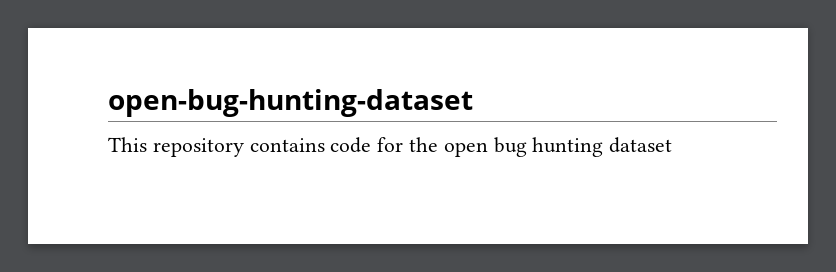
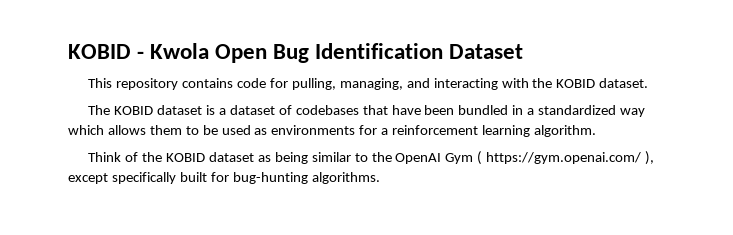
- open-bug-hunting-dataset
+ KOBID - Kwola Open Bug Identification Dataset
- This repository contains code for the open bug hunting dataset
+ This repository contains code for pulling, managing, and interacting with the KOBID dataset.
+ The KOBID dataset is a dataset of codebases that have been bundled in a standardized way which allows them to be used as environments for a reinforcement learning algorithm.
+ Think of the KOBID dataset as being similar to the OpenAI Gym ( https://gym.openai.com/ ), except specifically built for bug-hunting algorithms.

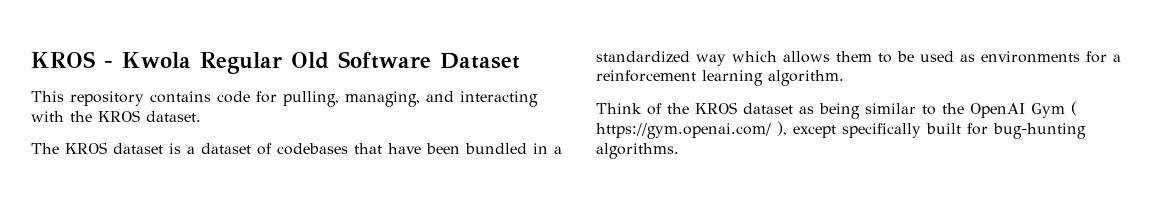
- KOBID - Kwola Open Bug Identification Dataset
+ KROS - Kwola Regular Old Software Dataset
- This repository contains code for pulling, managing, and interacting with the KOBID dataset.
+ This repository contains code for pulling, managing, and interacting with the KROS dataset.
- The KOBID dataset is a dataset of codebases that have been bundled in a standardized way which allows them to be used as environments for a reinforcement learning algorithm.
+ The KROS dataset is a dataset of codebases that have been bundled in a standardized way which allows them to be used as environments for a reinforcement learning algorithm.
- Think of the KOBID dataset as being similar to the OpenAI Gym ( https://gym.openai.com/ ), except specifically built for bug-hunting algorithms.
+ Think of the KROS dataset as being similar to the OpenAI Gym ( https://gym.openai.com/ ), except specifically built for bug-hunting algorithms.

